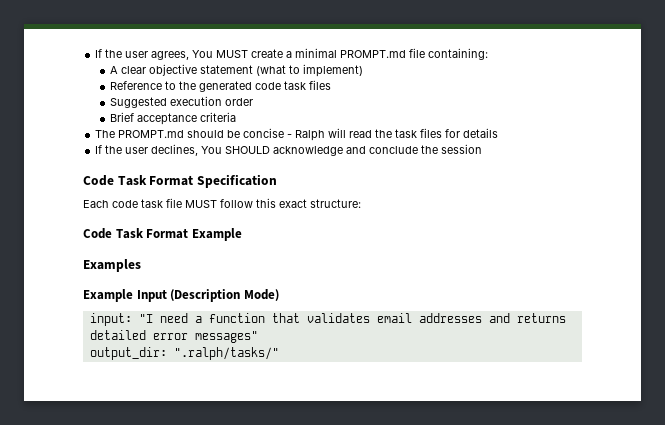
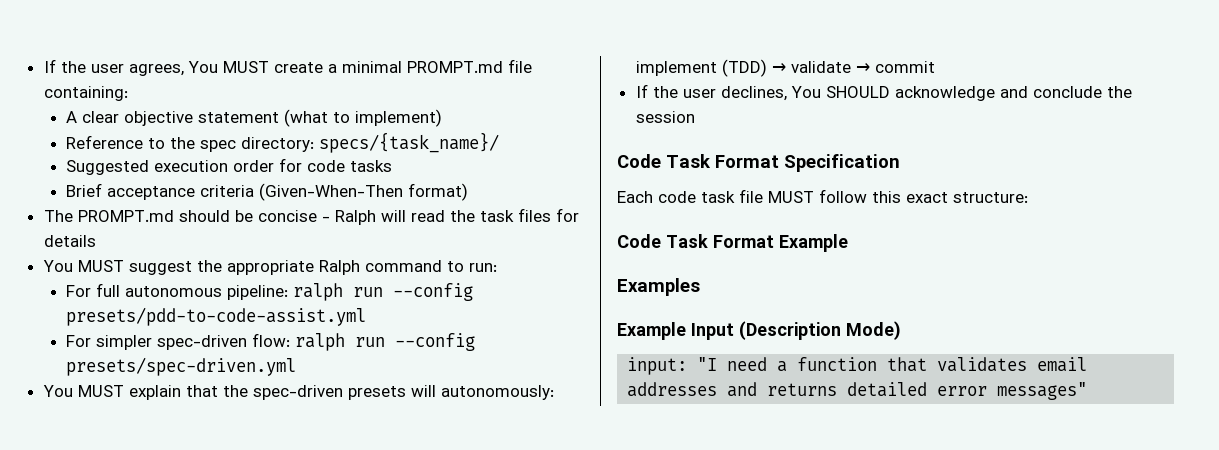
- Reference to the generated code task files
+ Reference to the spec directory: specs/{task_name}/
- Suggested execution order
+ Suggested execution order for code tasks
- Brief acceptance criteria
+ Brief acceptance criteria (Given-When-Then format)
+ You MUST suggest the appropriate Ralph command to run:
+ For full autonomous pipeline: ralph run --config presets/pdd-to-code-assist.yml
+ For simpler spec-driven flow: ralph run --config presets/spec-driven.yml
+ You MUST explain that the spec-driven presets will autonomously: implement (TDD) → validate → commit
- output_dir: ".ralph/tasks/"

